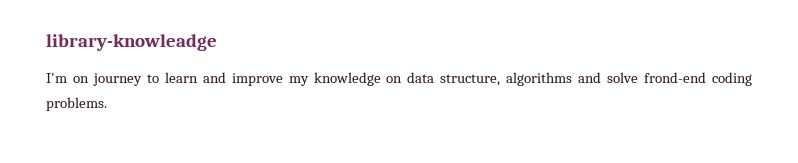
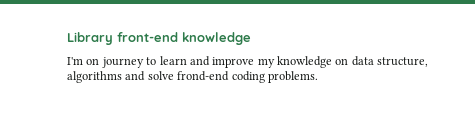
- library-knowleadge
+ Library front-end knowledge

